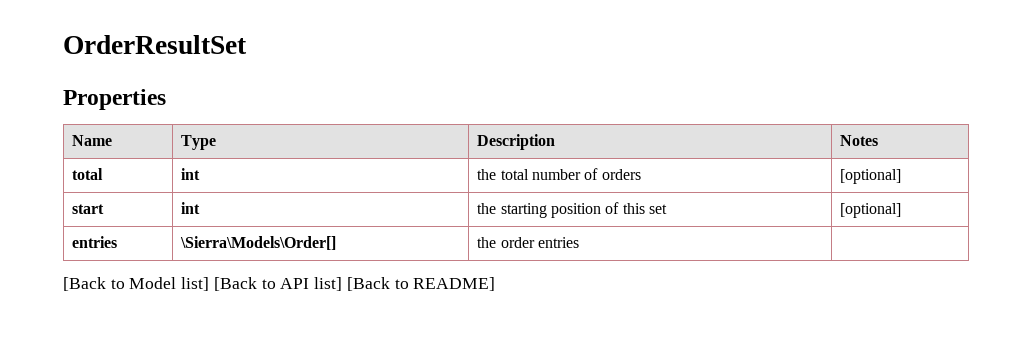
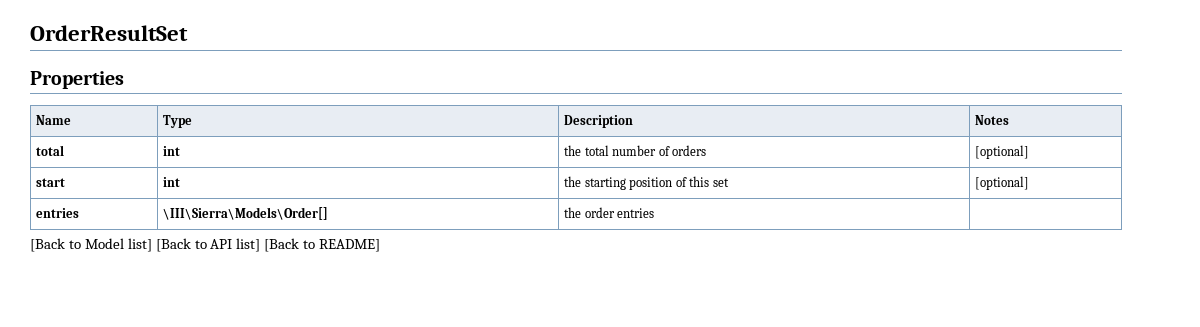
- entries | \Sierra\Models\Order[] | the order entries |
+ entries | \III\Sierra\Models\Order[] | the order entries |

